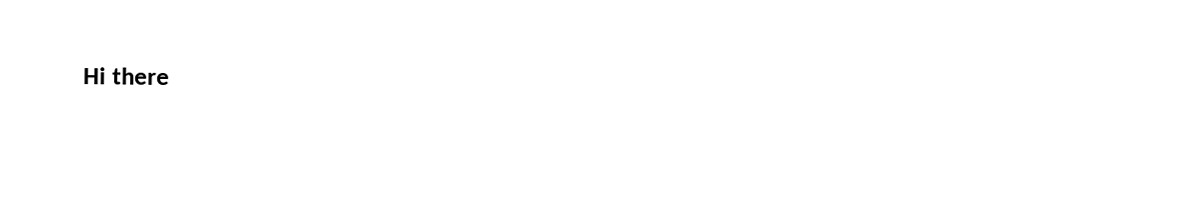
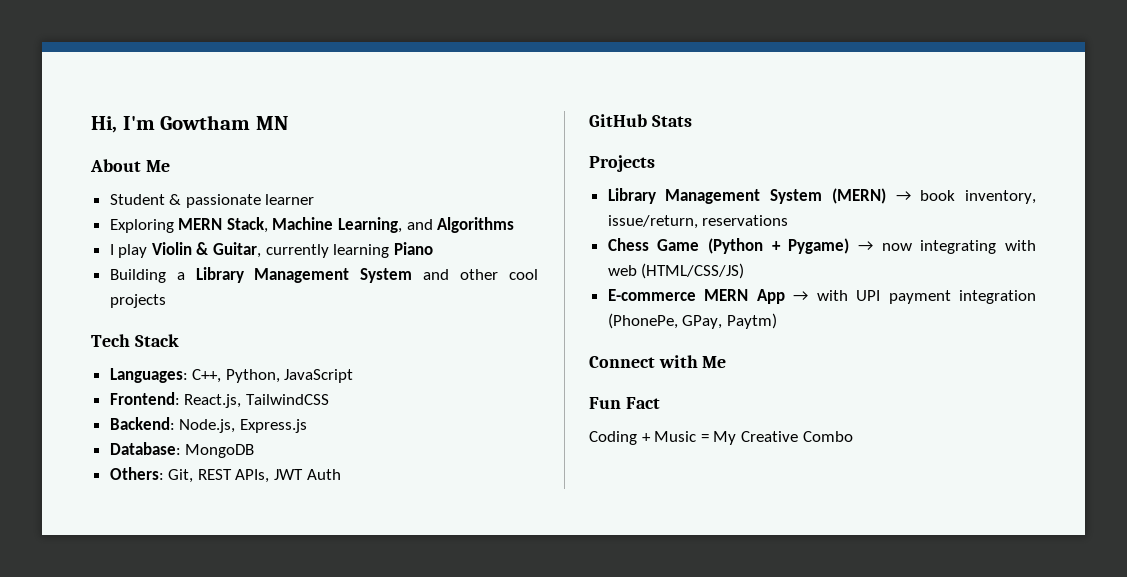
- Hi there
+ Hi, I'm Gowtham MN
+ About Me
+ Student & passionate learner
+ Exploring MERN Stack, Machine Learning, and Algorithms
+ I play Violin & Guitar, currently learning Piano
+ Building a Library Management System and other cool projects
+ Tech Stack
+ Languages: C++, Python, JavaScript
+ Frontend: React.js, TailwindCSS
+ Backend: Node.js, Express.js
+ Database: MongoDB
+ Others: Git, REST APIs, JWT Auth
+ GitHub Stats
+ Projects
+ Library Management System (MERN) → book inventory, issue/return, reservations
+ Chess Game (Python + Pygame) → now integrating with web (HTML/CSS/JS)
+ E-commerce MERN App → with UPI payment integration (PhonePe, GPay, Paytm)
+ Connect with Me
+ Fun Fact
+ Coding + Music = My Creative Combo

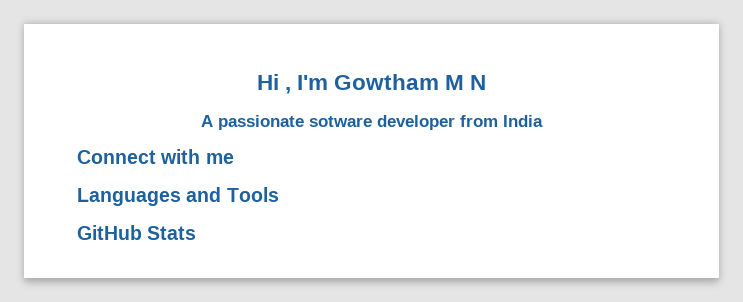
- Hi, I'm Gowtham MN
- About Me
- Student & passionate learner
- Exploring MERN Stack, Machine Learning, and Algorithms
- I play Violin & Guitar, currently learning Piano
- Building a Library Management System and other cool projects
- Tech Stack
- Languages: C++, Python, JavaScript
- Frontend: React.js, TailwindCSS
- Backend: Node.js, Express.js
- Database: MongoDB
- Others: Git, REST APIs, JWT Auth
+ Hi , I'm Gowtham M N
+ A passionate sotware developer from India
+ Connect with me
+ Languages and Tools
  GitHub Stats
- Projects
- Library Management System (MERN) → book inventory, issue/return, reservations
- Chess Game (Python + Pygame) → now integrating with web (HTML/CSS/JS)
- E-commerce MERN App → with UPI payment integration (PhonePe, GPay, Paytm)
- Connect with Me
- Fun Fact
- Coding + Music = My Creative Combo

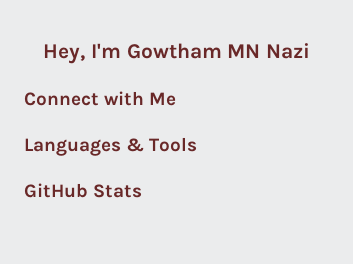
- Hi , I'm Gowtham M N
- A passionate sotware developer from India
+ Hey, I'm Gowtham MN Nazi
- Connect with me
+ Connect with Me
- Languages and Tools
+ Languages & Tools

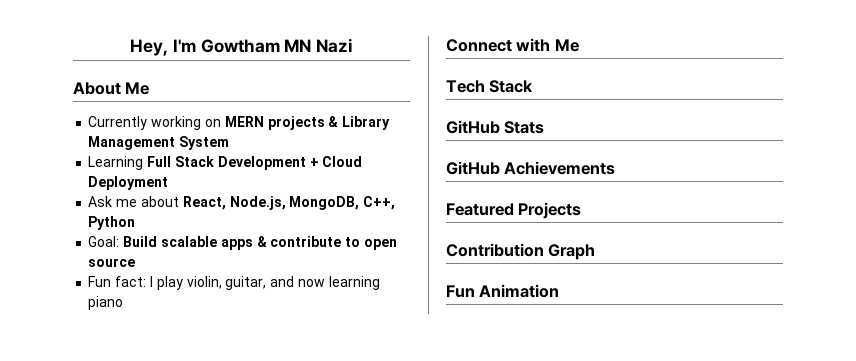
+ About Me
+ Currently working on MERN projects & Library Management System
+ Learning Full Stack Development + Cloud Deployment
+ Ask me about React, Node.js, MongoDB, C++, Python
+ Goal: Build scalable apps & contribute to open source
+ Fun fact: I play violin, guitar, and now learning piano
- Languages & Tools
+ Tech Stack
+ GitHub Achievements
+ Featured Projects
+ Contribution Graph
+ Fun Animation

